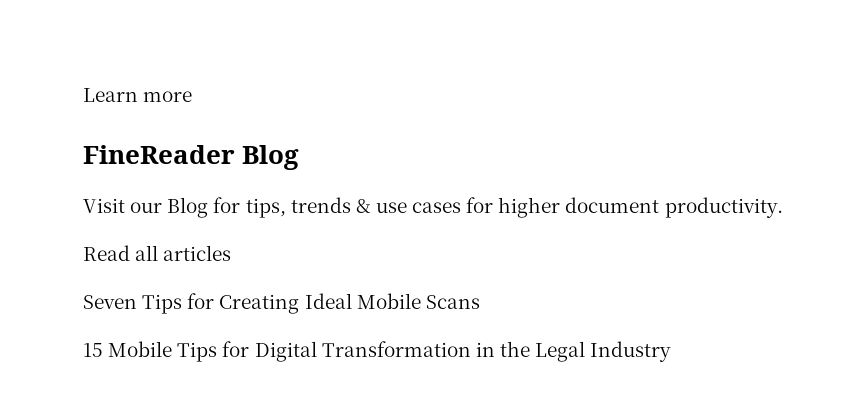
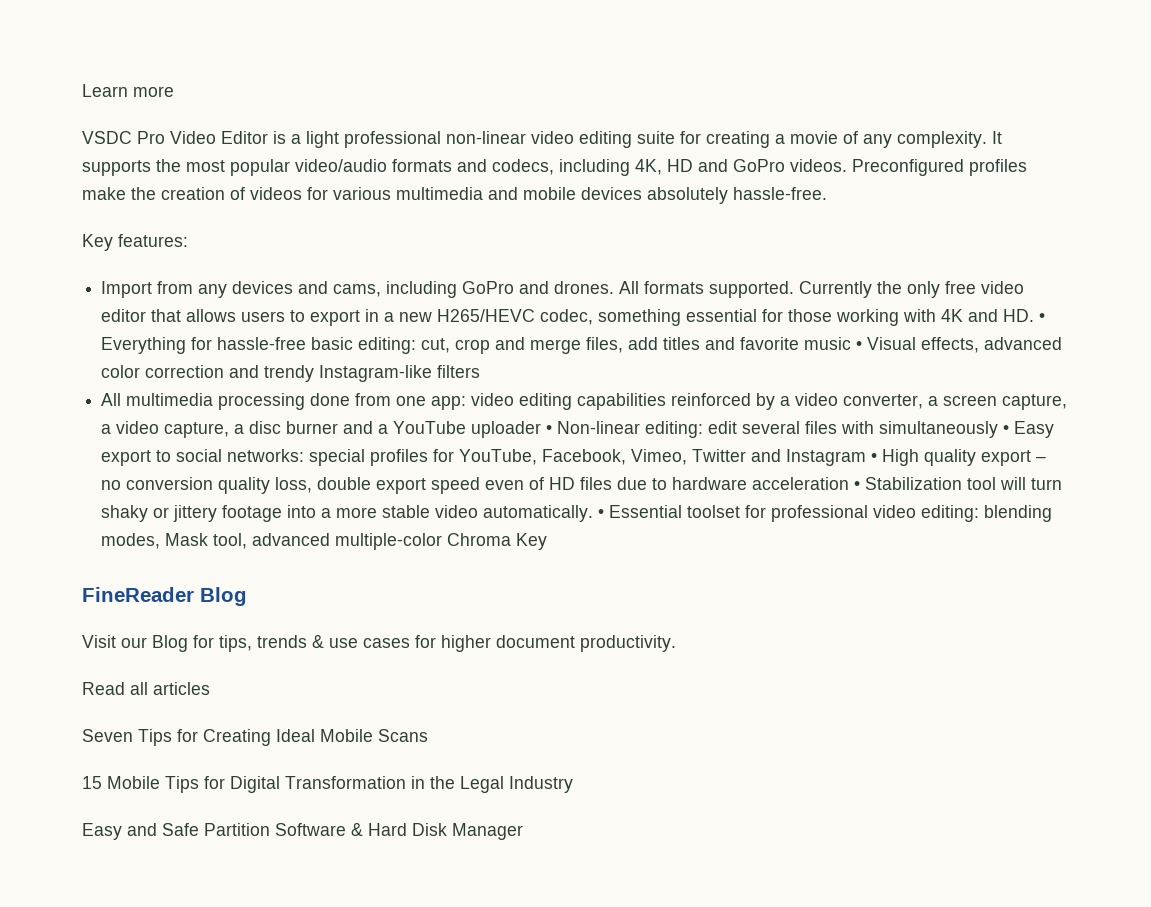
+ VSDC Pro Video Editor is a light professional non-linear video editing suite for creating a movie of any complexity. It supports the most popular video/audio formats and codecs, including 4K, HD and GoPro videos. Preconfigured profiles make the creation of videos for various multimedia and mobile devices absolutely hassle-free.
+ Key features:
+ Import from any devices and cams, including GoPro and drones. All formats supported. Сurrently the only free video editor that allows users to export in a new H265/HEVC codec, something essential for those working with 4K and HD. • Everything for hassle-free basic editing: cut, crop and merge files, add titles and favorite music • Visual effects, advanced color correction and trendy Instagram-like filters
+ All multimedia processing done from one app: video editing capabilities reinforced by a video converter, a screen capture, a video capture, a disc burner and a YouTube uploader • Non-linear editing: edit several files with simultaneously • Easy export to social networks: special profiles for YouTube, Facebook, Vimeo, Twitter and Instagram • High quality export – no conversion quality loss, double export speed even of HD files due to hardware acceleration • Stabilization tool will turn shaky or jittery footage into a more stable video automatically. • Essential toolset for professional video editing: blending modes, Mask tool, advanced multiple-color Chroma Key
+ Easy and Safe Partition Software & Hard Disk Manager

